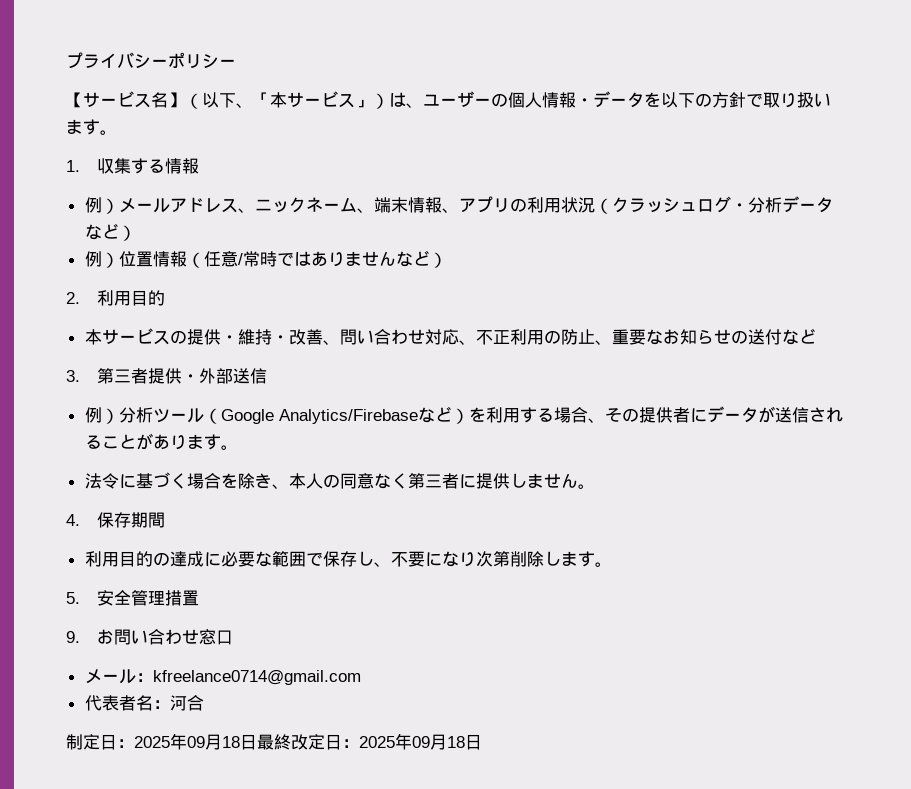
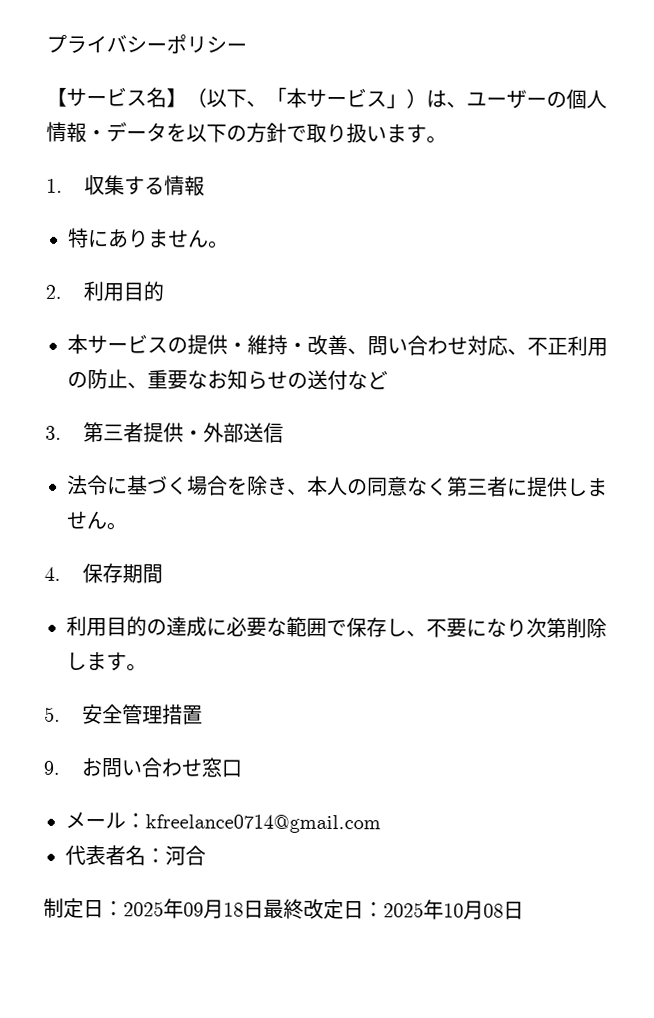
- 例）メールアドレス、ニックネーム、端末情報、アプリの利用状況（クラッシュログ・分析データなど）
- 例）位置情報（任意/常時ではありませんなど）
+ 特にありません。
- 例）分析ツール（Google Analytics/Firebaseなど）を利用する場合、その提供者にデータが送信されることがあります。
- 制定日：2025年09月18日最終改定日：2025年09月18日
+ 制定日：2025年09月18日最終改定日：2025年10月08日

